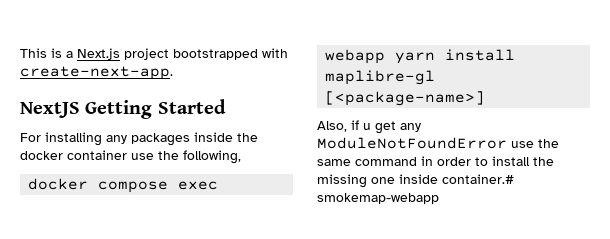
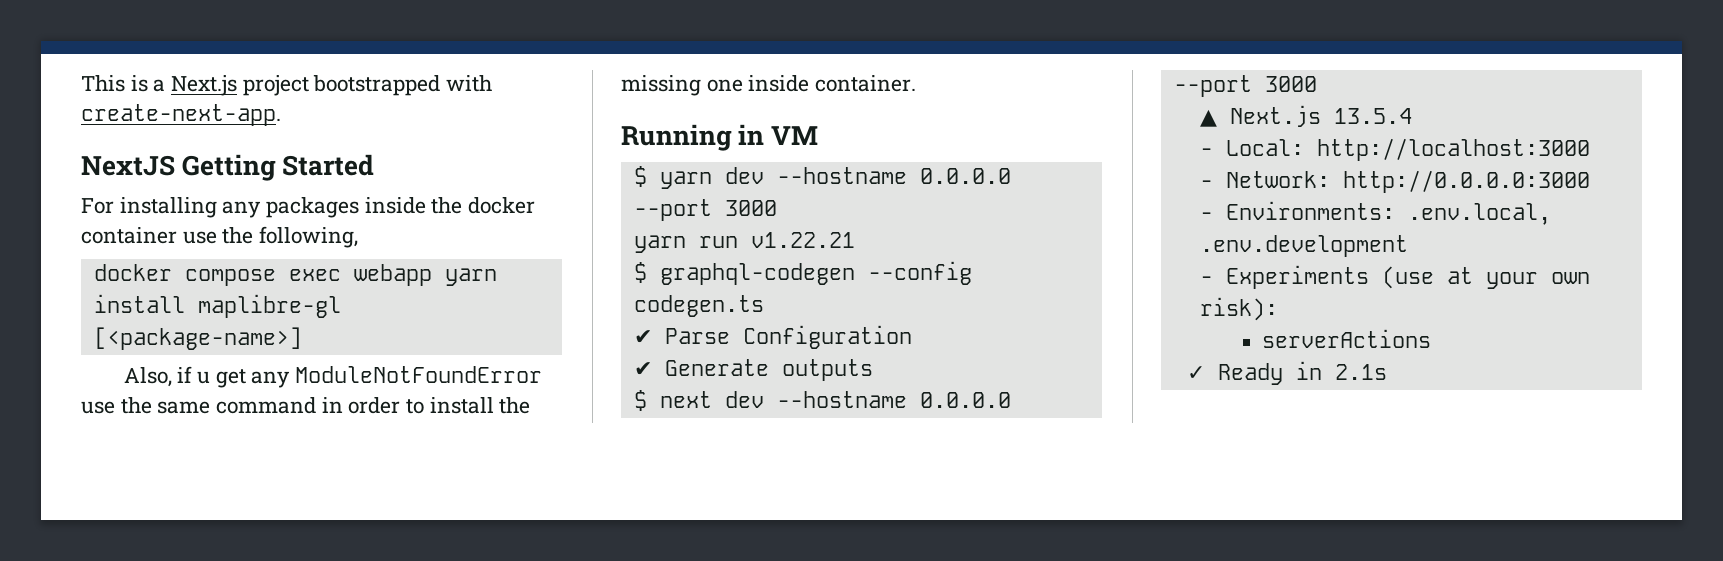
- Also, if u get any ModuleNotFoundError use the same command in order to install the missing one inside container.# smokemap-webapp
+ Also, if u get any ModuleNotFoundError use the same command in order to install the missing one inside container.
+ Running in VM
+ $ yarn dev --hostname 0.0.0.0 --port 3000
+ yarn run v1.22.21
+ $ graphql-codegen --config codegen.ts
+ ✔ Parse Configuration
+ ✔ Generate outputs
+ $ next dev --hostname 0.0.0.0 --port 3000
+ ▲ Next.js 13.5.4
+ - Local: http://localhost:3000
+ - Network: http://0.0.0.0:3000
+ - Environments: .env.local, .env.development
+ - Experiments (use at your own risk):
+ serverActions
+ ✓ Ready in 2.1s

